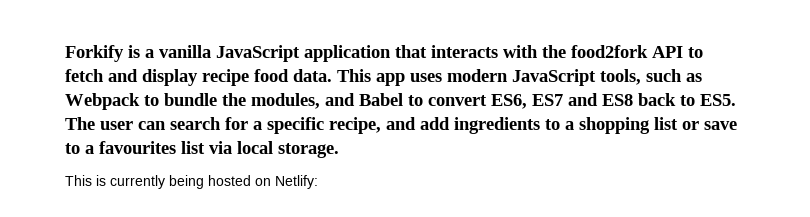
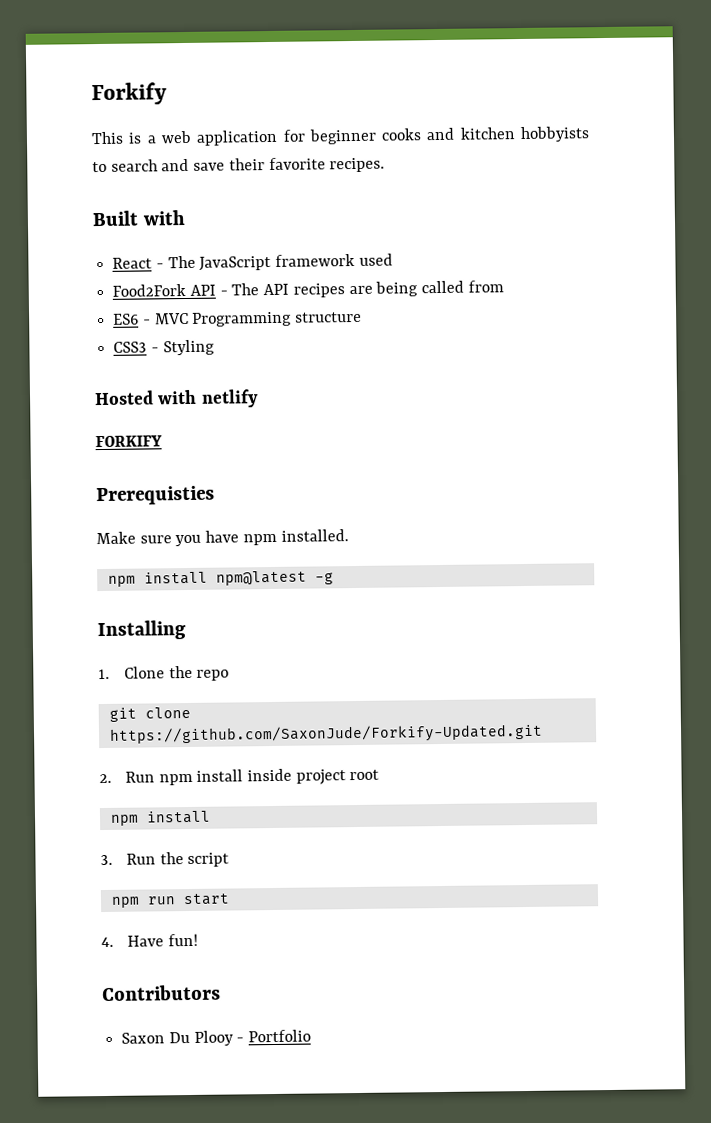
- Forkify is a vanilla JavaScript application that interacts with the food2fork API to fetch and display recipe food data. This app uses modern JavaScript tools, such as Webpack to bundle the modules, and Babel to convert ES6, ES7 and ES8 back to ES5. The user can search for a specific recipe, and add ingredients to a shopping list or save to a favourites list via local storage.
- This is currently being hosted on Netlify:
+ Forkify
+ This is a web application for beginner cooks and kitchen hobbyists to search and save their favorite recipes.
+ Built with
+ React - The JavaScript framework used
+ Food2Fork API - The API recipes are being called from
+ ES6 - MVC Programming structure
+ CSS3 - Styling
+ Hosted with netlify
+ FORKIFY
+ Prerequisties
+ Make sure you have npm installed.
+ npm install npm@latest -g
+ Installing
+ 1. Clone the repo
+ git clone https://github.com/SaxonJude/Forkify-Updated.git
+ 2. Run npm install inside project root
+ npm install
+ 3. Run the script
+ npm run start
+ 4. Have fun!
+ Contributors
+ Saxon Du Plooy - Portfolio

